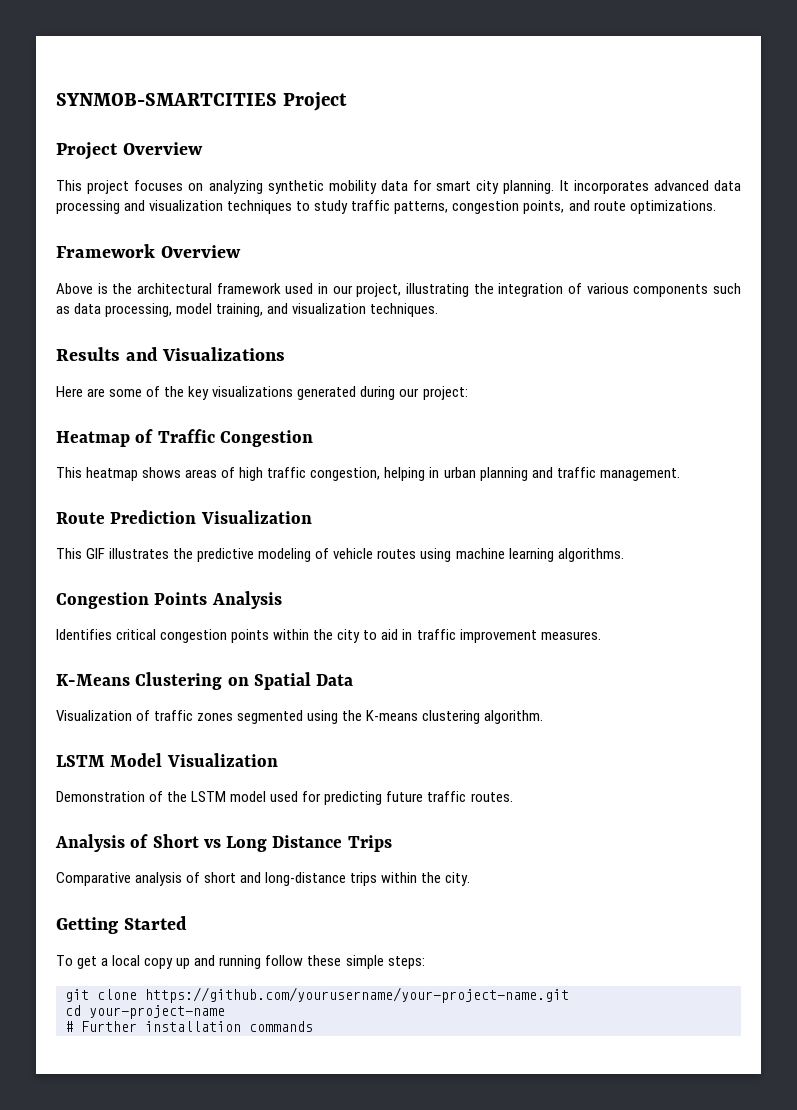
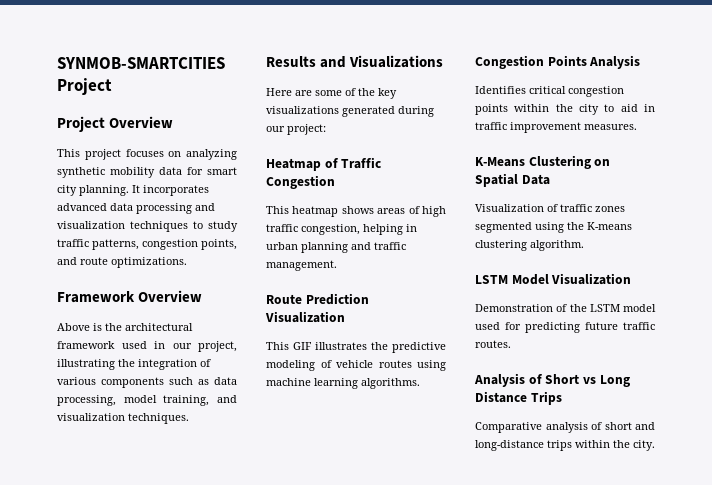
- Getting Started
- To get a local copy up and running follow these simple steps:
- git clone https://github.com/yourusername/your-project-name.git
- cd your-project-name
- # Further installation commands

